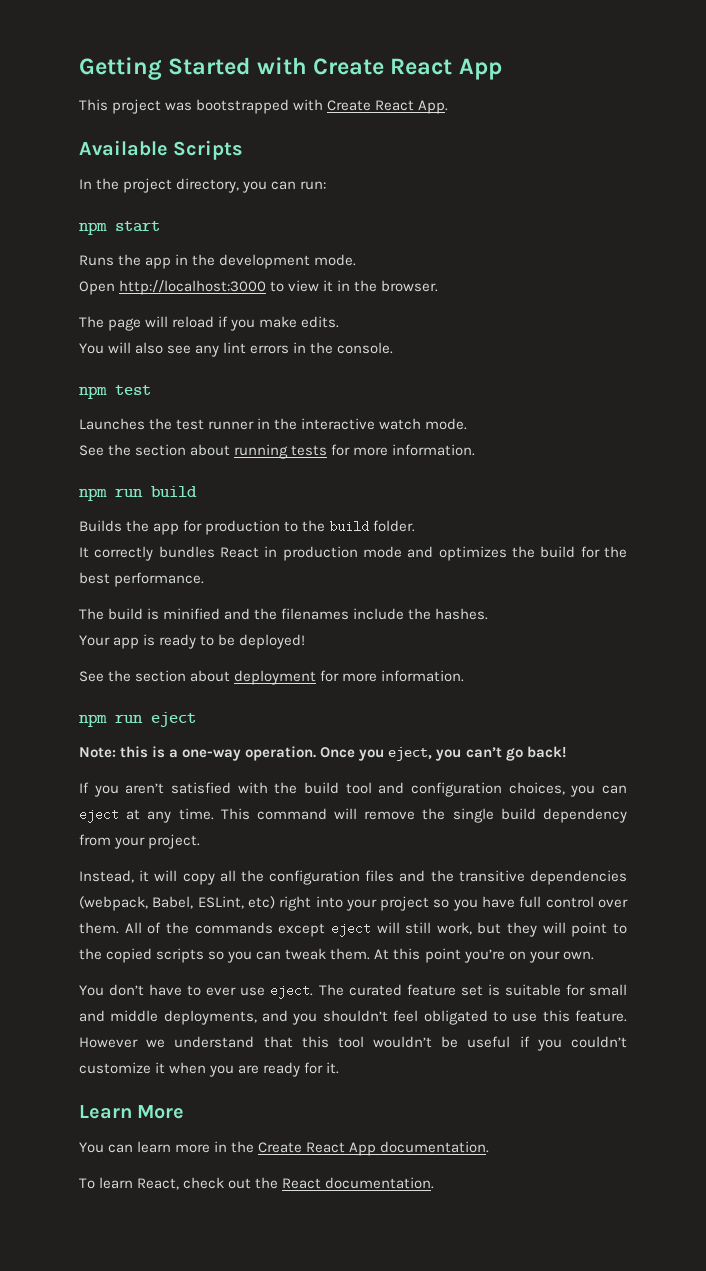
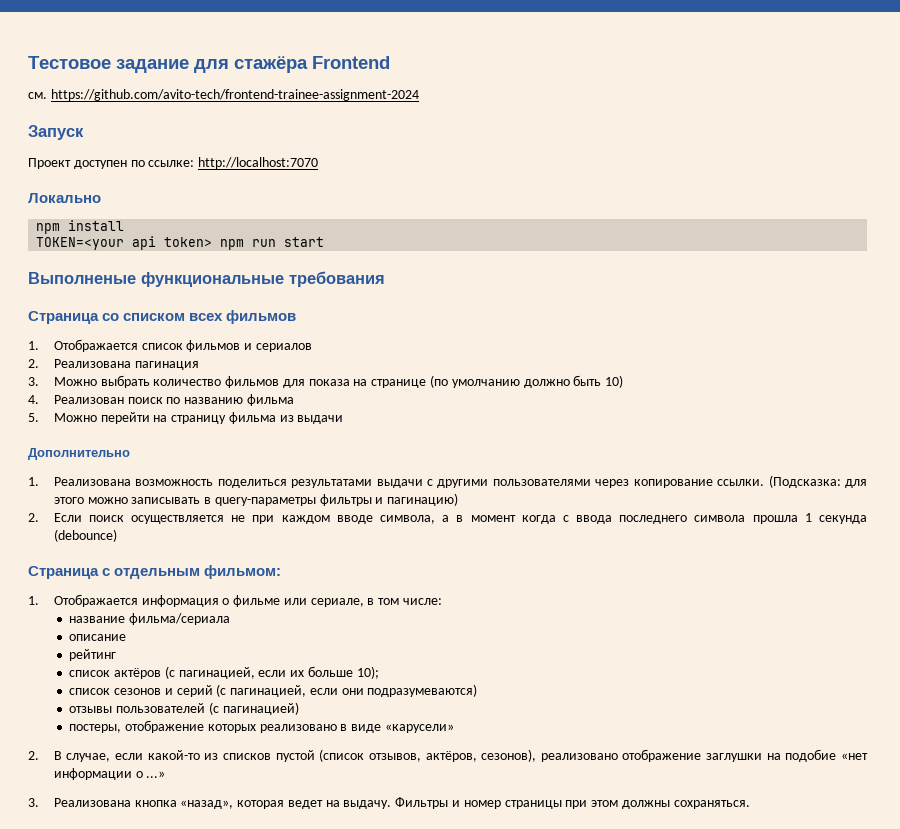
- Getting Started with Create React App
- This project was bootstrapped with Create React App.
- Available Scripts
- In the project directory, you can run:
- npm start
- Runs the app in the development mode.
- Open http://localhost:3000 to view it in the browser.
- The page will reload if you make edits.
- You will also see any lint errors in the console.
- npm test
- Launches the test runner in the interactive watch mode.
- See the section about running tests for more information.
- npm run build
- Builds the app for production to the build folder.
- It correctly bundles React in production mode and optimizes the build for the best performance.
- The build is minified and the filenames include the hashes.
- Your app is ready to be deployed!
- See the section about deployment for more information.
- npm run eject
- Note: this is a one-way operation. Once you eject, you can’t go back!
- If you aren’t satisfied with the build tool and configuration choices, you can eject at any time. This command will remove the single build dependency from your project.
- Instead, it will copy all the configuration files and the transitive dependencies (webpack, Babel, ESLint, etc) right into your project so you have full control over them. All of the commands except eject will still work, but they will point to the copied scripts so you can tweak them. At this point you’re on your own.
- You don’t have to ever use eject. The curated feature set is suitable for small and middle deployments, and you shouldn’t feel obligated to use this feature. However we understand that this tool wouldn’t be useful if you couldn’t customize it when you are ready for it.
- Learn More
- You can learn more in the Create React App documentation.
- To learn React, check out the React documentation.
+ Тестовое задание для стажёра Frontend
+ см. https://github.com/avito-tech/frontend-trainee-assignment-2024
+ Запуск
+ Проект доступен по ссылке: http://localhost:7070
+ Локально
+ npm install
+ TOKEN=<your api token> npm run start
+ Выполненые функциональные требования
+ Страница со списком всех фильмов
+ 1. Отображается список фильмов и сериалов
+ 2. Реализована пагинация
+ 3. Можно выбрать количество фильмов для показа на странице (по умолчанию должно быть 10)
+ 4. Реализован поиск по названию фильма
+ 5. Можно перейти на страницу фильма из выдачи
+ Дополнительно
+ 1. Реализована возможность поделиться результатами выдачи с другими пользователями через копирование ссылки. (Подсказка: для этого можно записывать в query-параметры фильтры и пагинацию)
+ 2. Если поиск осуществляется не при каждом вводе символа, а в момент когда с ввода последнего символа прошла 1 секунда (debounce)
+ Страница с отдельным фильмом:
+ 1. Отображается информация о фильме или сериале, в том числе:
+ название фильма/сериала
+ описание
+ рейтинг
+ список актёров (с пагинацией, если их больше 10);
+ список сезонов и серий (с пагинацией, если они подразумеваются)
+ отзывы пользователей (с пагинацией)
+ постеры, отображение которых реализовано в виде «карусели»
+ 2. В случае, если какой-то из списков пустой (список отзывов, актёров, сезонов), реализовано отображение заглушки на подобие «нет информации о ...»
+ 3. Реализована кнопка «назад», которая ведет на выдачу. Фильтры и номер страницы при этом должны сохраняться.

